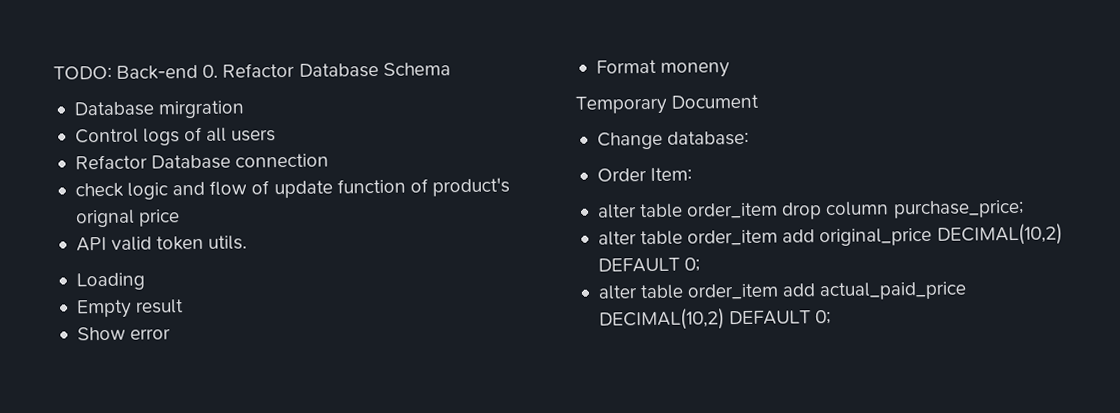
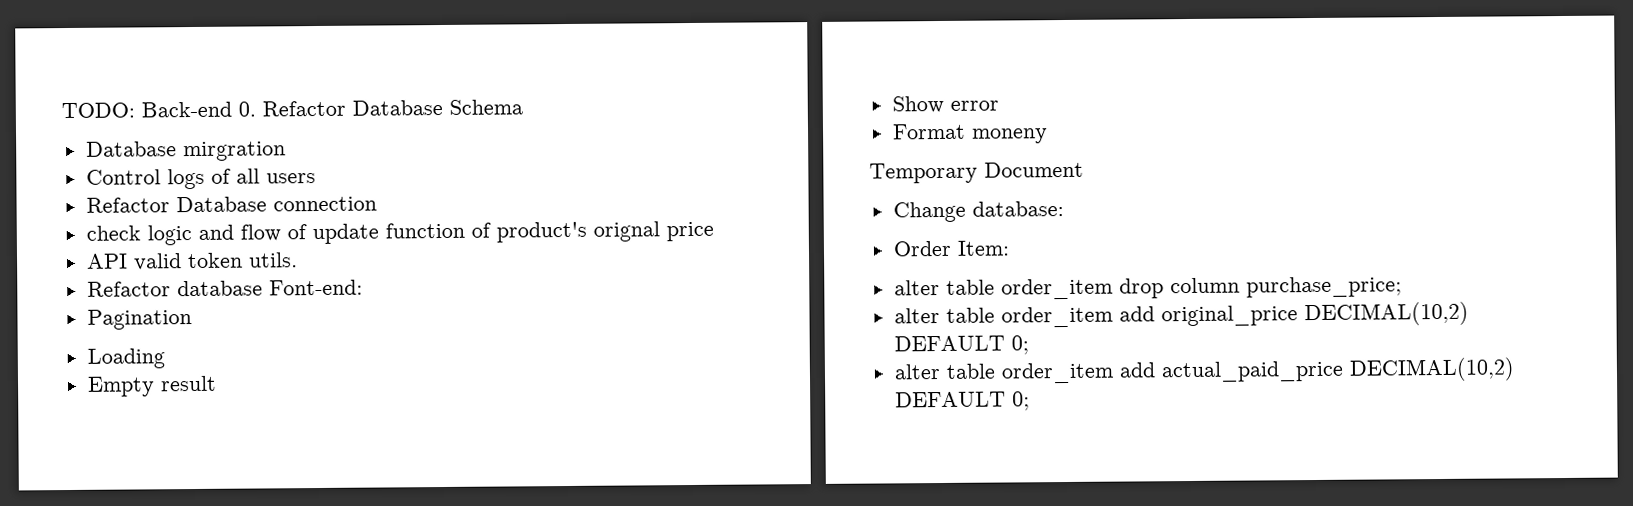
+ Refactor database Font-end:
+ Pagination

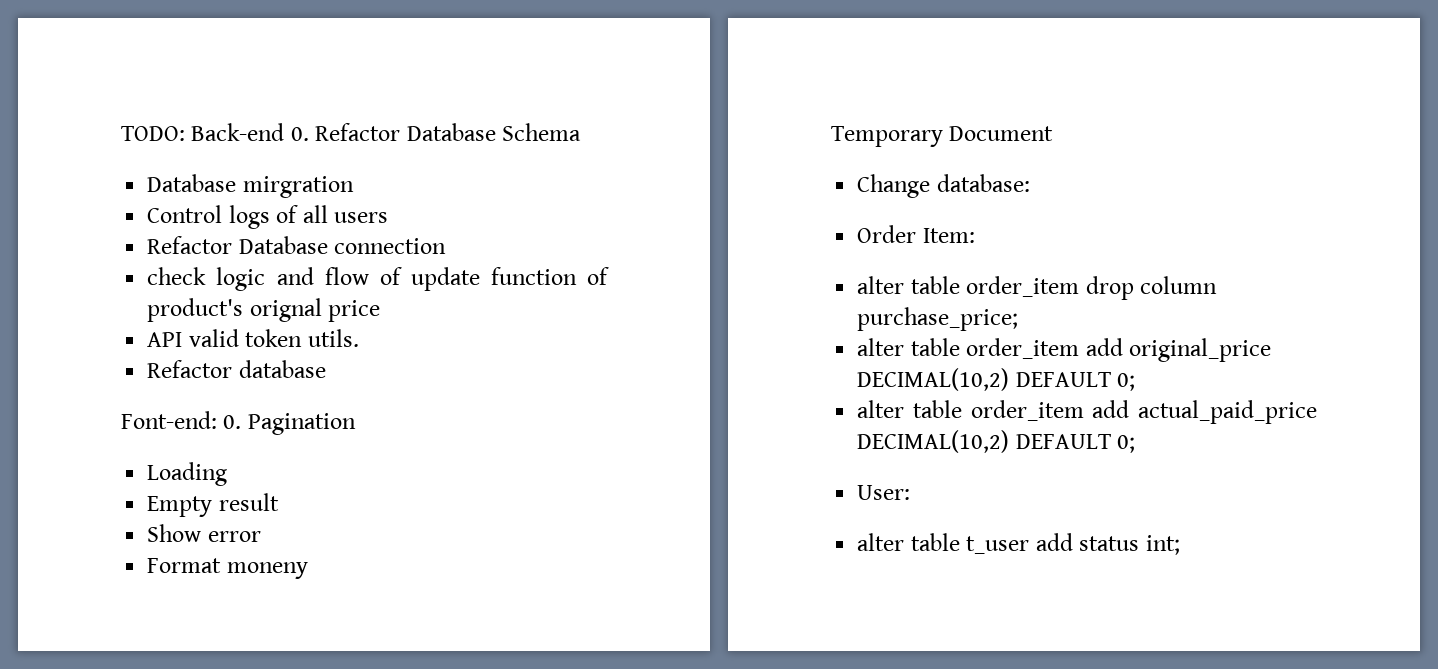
- Refactor database Font-end:
- Pagination
+ Refactor database
+ Font-end: 0. Pagination
+ User:
+ alter table t_user add status int;

